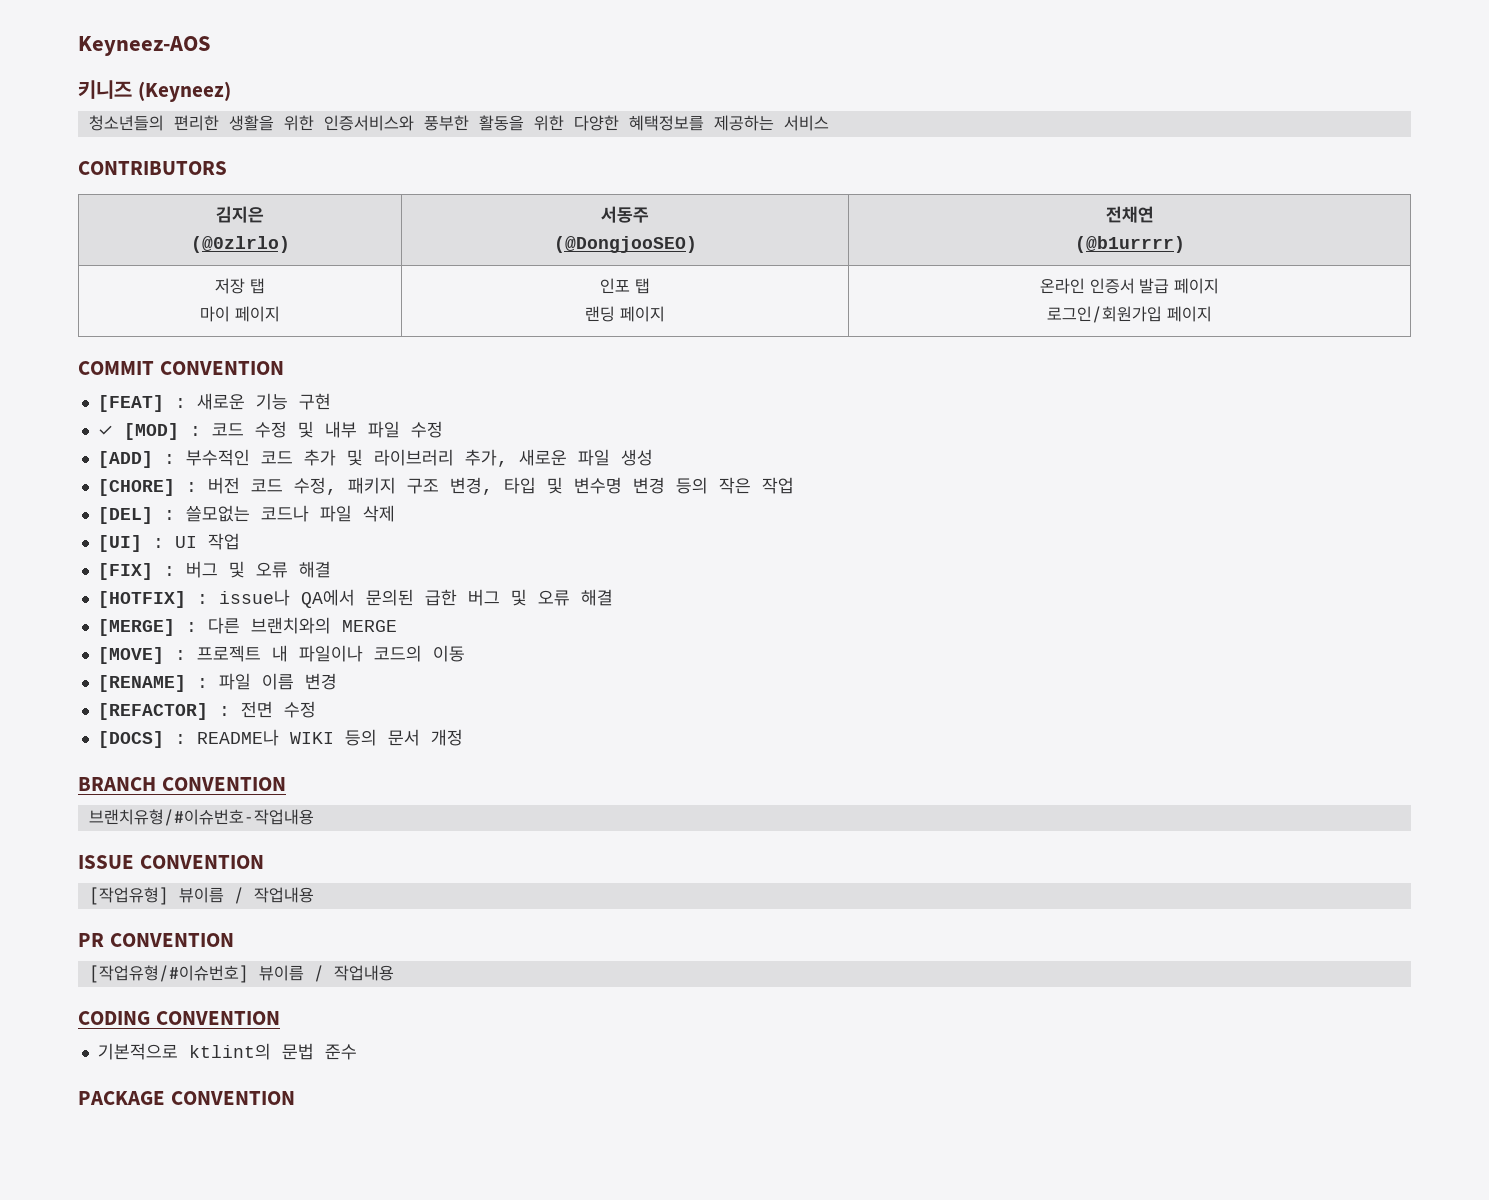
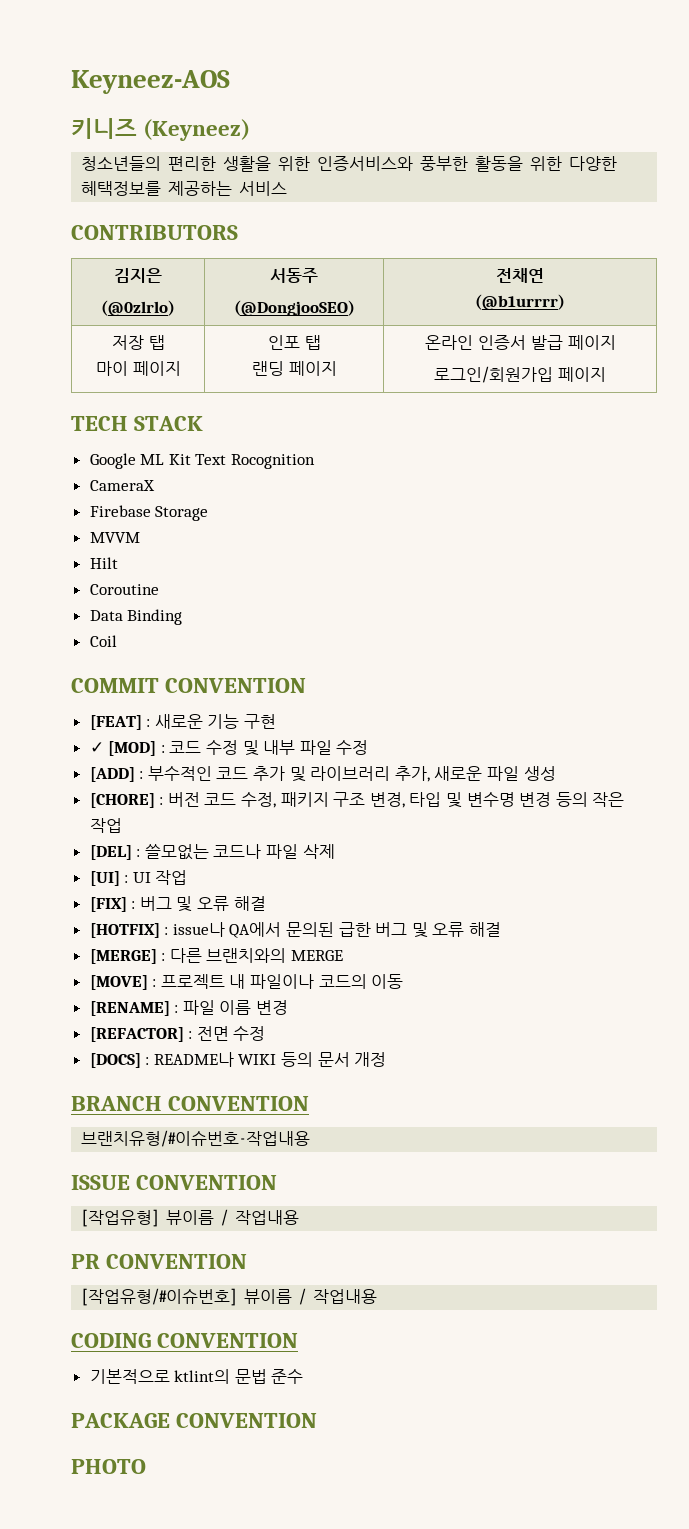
+ TECH STACK
+ Google ML Kit Text Rocognition
+ CameraX
+ Firebase Storage
+ MVVM
+ Hilt
+ Coroutine
+ Data Binding
+ Coil
+ PHOTO

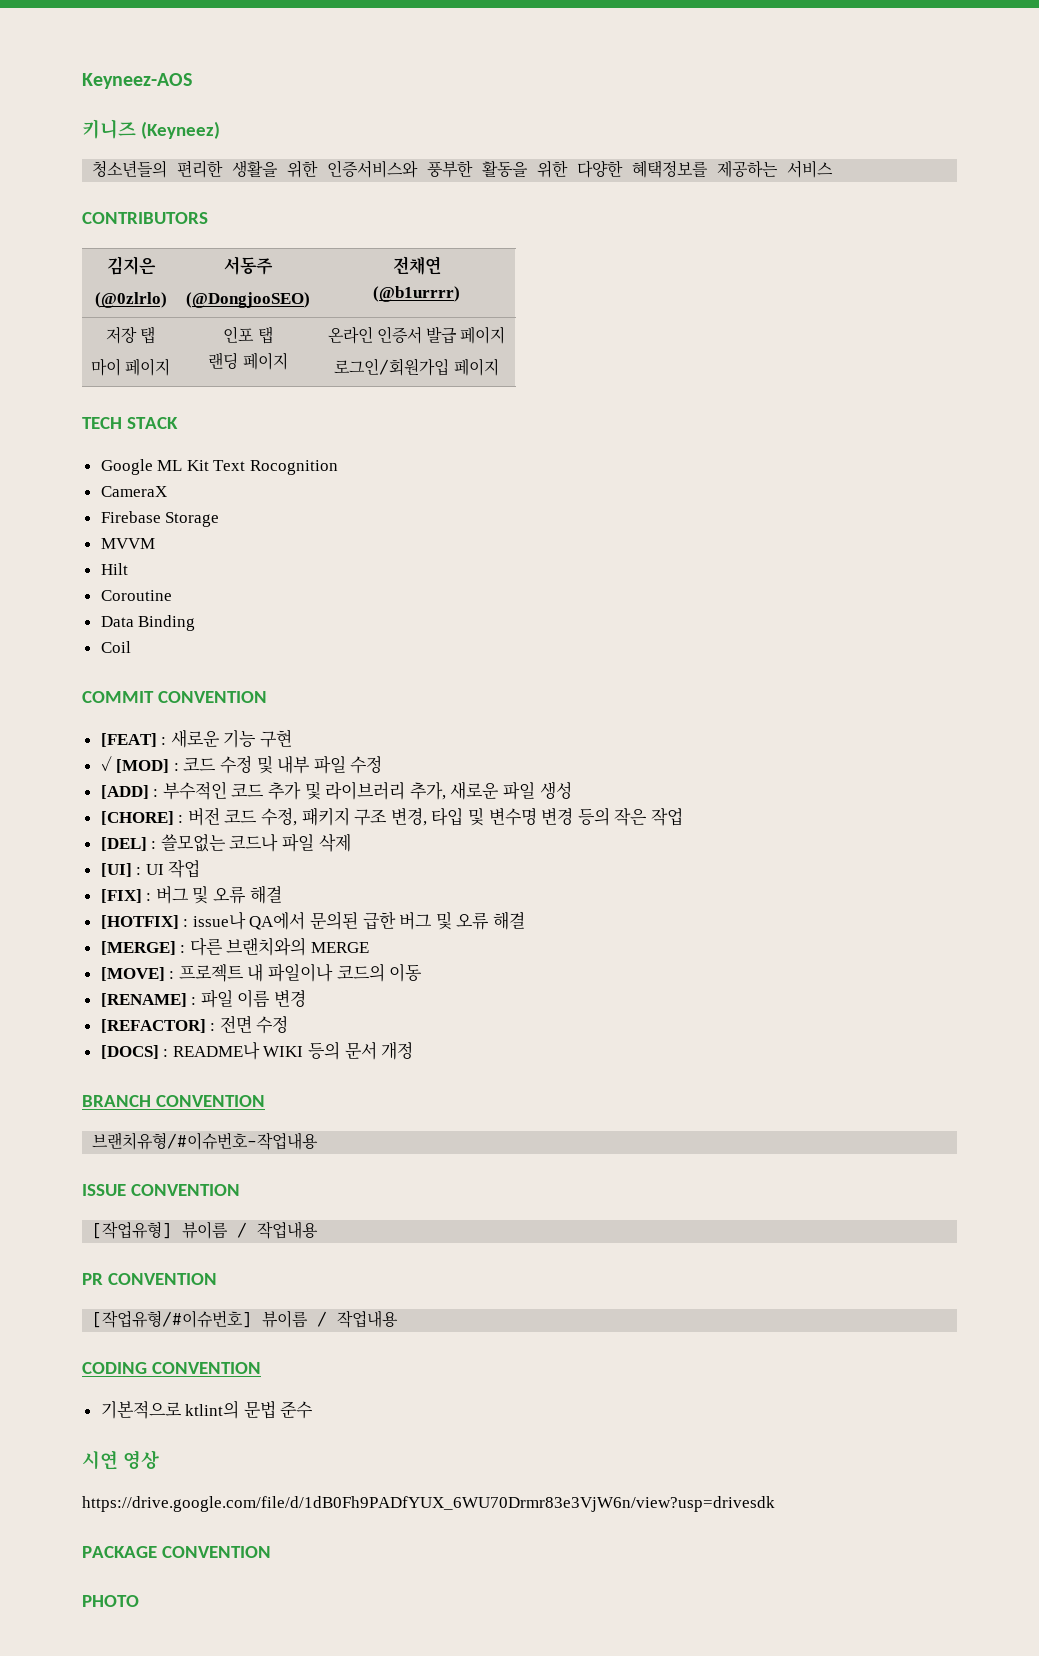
+ 시연 영상
+ https://drive.google.com/file/d/1dB0Fh9PADfYUX_6WU70Drmr83e3VjW6n/view?usp=drivesdk

